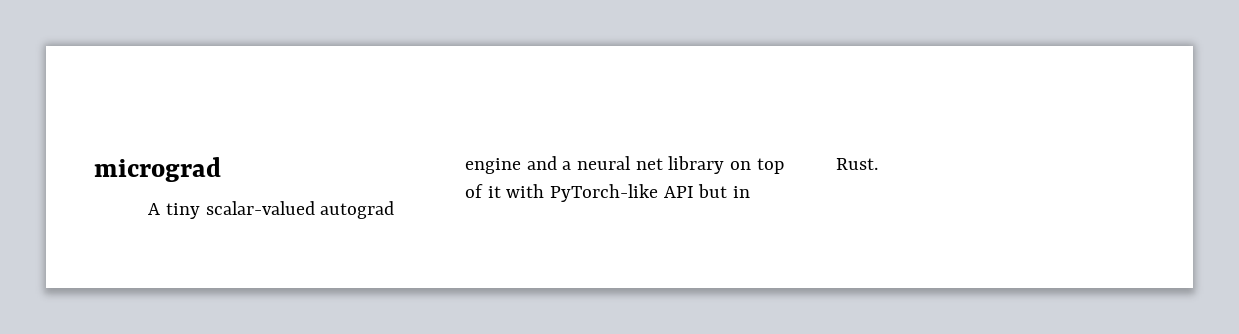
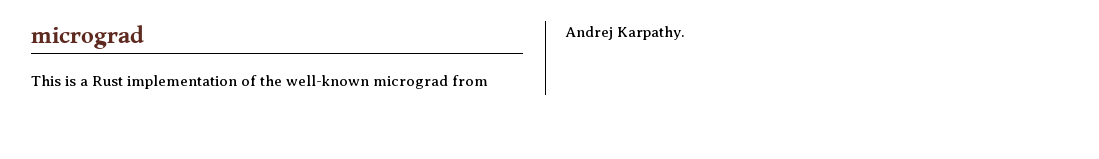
- A tiny scalar-valued autograd engine and a neural net library on top of it with PyTorch-like API but in Rust.
+ This is a Rust implementation of the well-known micrograd from Andrej Karpathy.

